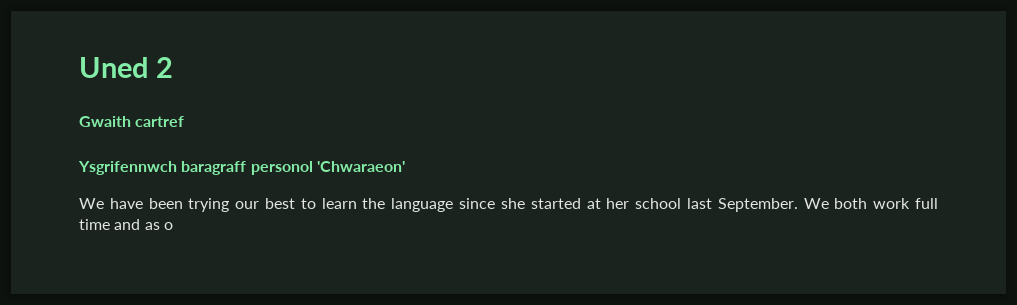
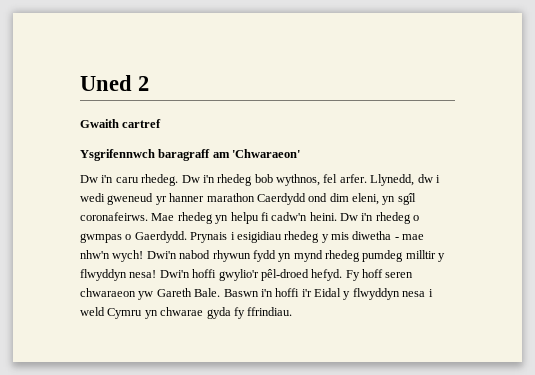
- Ysgrifennwch baragraff personol 'Chwaraeon'
+ Ysgrifennwch baragraff am 'Chwaraeon'
- We have been trying our best to learn the language since she started at her school last September. We both work full time and as o
+ Dw i'n caru rhedeg. Dw i'n rhedeg bob wythnos, fel arfer. Llynedd, dw i wedi gweneud yr hanner marathon Caerdydd ond dim eleni, yn sgîl coronafeirws. Mae rhedeg yn helpu fi cadw'n heini. Dw i'n rhedeg o gwmpas o Gaerdydd. Prynais i esigidiau rhedeg y mis diwetha - mae nhw'n wych! Dwi'n nabod rhywun fydd yn mynd rhedeg pumdeg milltir y flwyddyn nesa! Dwi'n hoffi gwylio'r pêl-droed hefyd. Fy hoff seren chwaraeon yw Gareth Bale. Baswn i'n hoffi i'r Eidal y flwyddyn nesa i weld Cymru yn chwarae gyda fy ffrindiau.

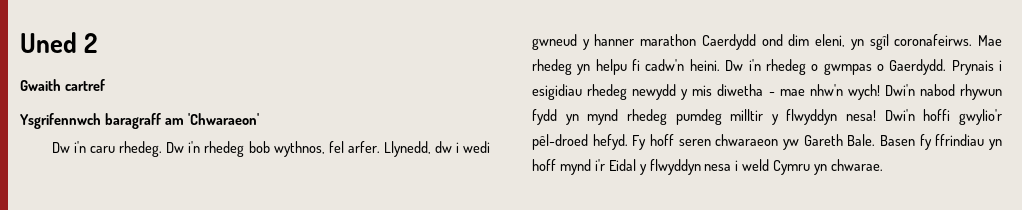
- Llynedd, dw i wedi gweneud yr hanner marathon Caerdydd ond dim eleni, yn sgîl coronafeirws.
+ Llynedd, dw i wedi gwneud y hanner marathon Caerdydd ond dim eleni, yn sgîl coronafeirws.
- Prynais i esigidiau rhedeg y mis diwetha - mae nhw'n wych!
+ Prynais i esigidiau rhedeg newydd y mis diwetha - mae nhw'n wych!
- Baswn i'n hoffi i'r Eidal y flwyddyn nesa i weld Cymru yn chwarae gyda fy ffrindiau.
+ Basen fy ffrindiau yn hoff mynd i'r Eidal y flwyddyn nesa i weld Cymru yn chwarae.

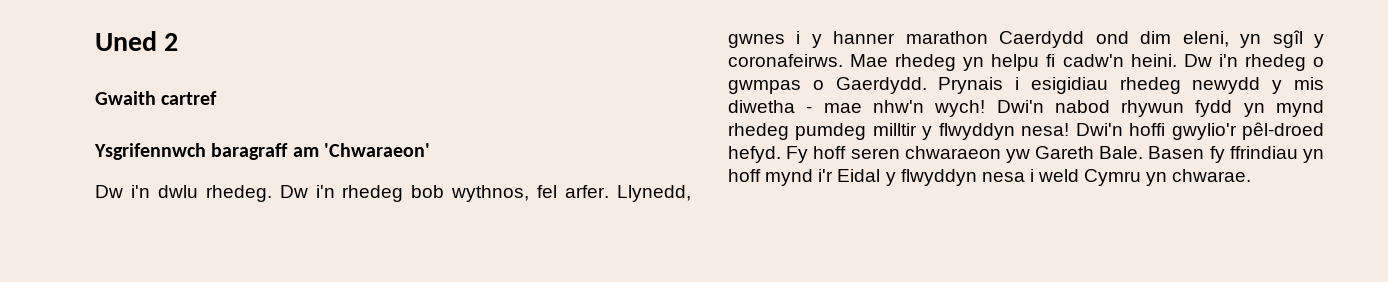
- Dw i'n caru rhedeg.
+ Dw i'n dwlu rhedeg.
- Llynedd, dw i wedi gwneud y hanner marathon Caerdydd ond dim eleni, yn sgîl coronafeirws.
+ Llynedd, gwnes i y hanner marathon Caerdydd ond dim eleni, yn sgîl y coronafeirws.

